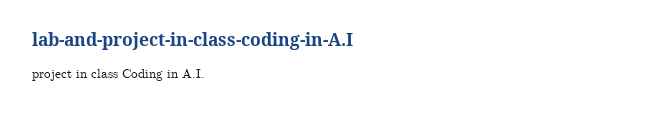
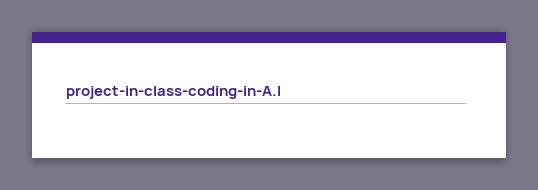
- lab-and-project-in-class-coding-in-A.I
- project in class Coding in A.I.
+ project-in-class-coding-in-A.I

